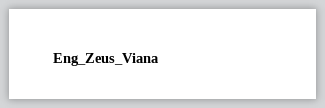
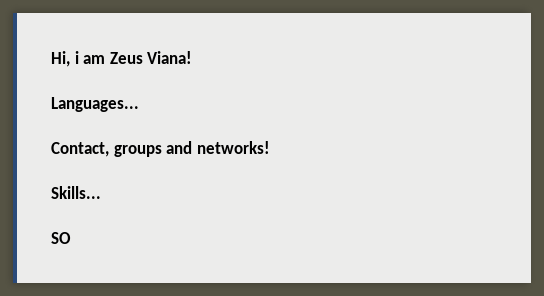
- Eng_Zeus_Viana
+ Hi, i am Zeus Viana!
+ Languages...
+ Contact, groups and networks!
+ Skills...
+ SO

